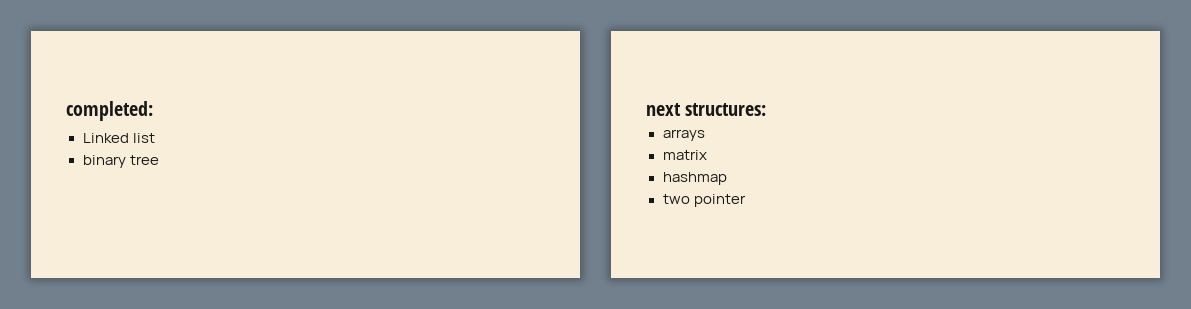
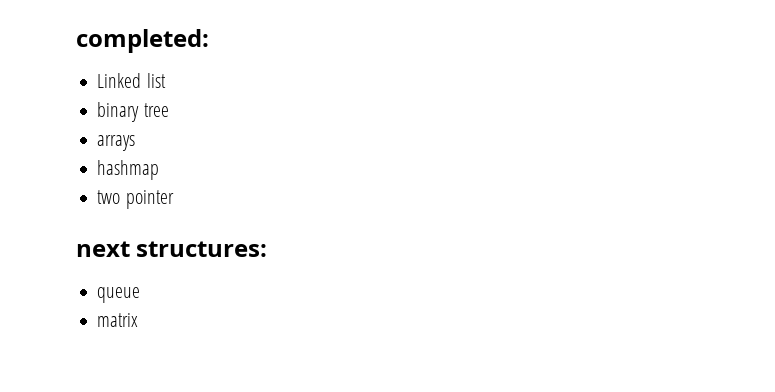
- next structures:
- matrix
+ next structures:
+ queue
+ matrix

